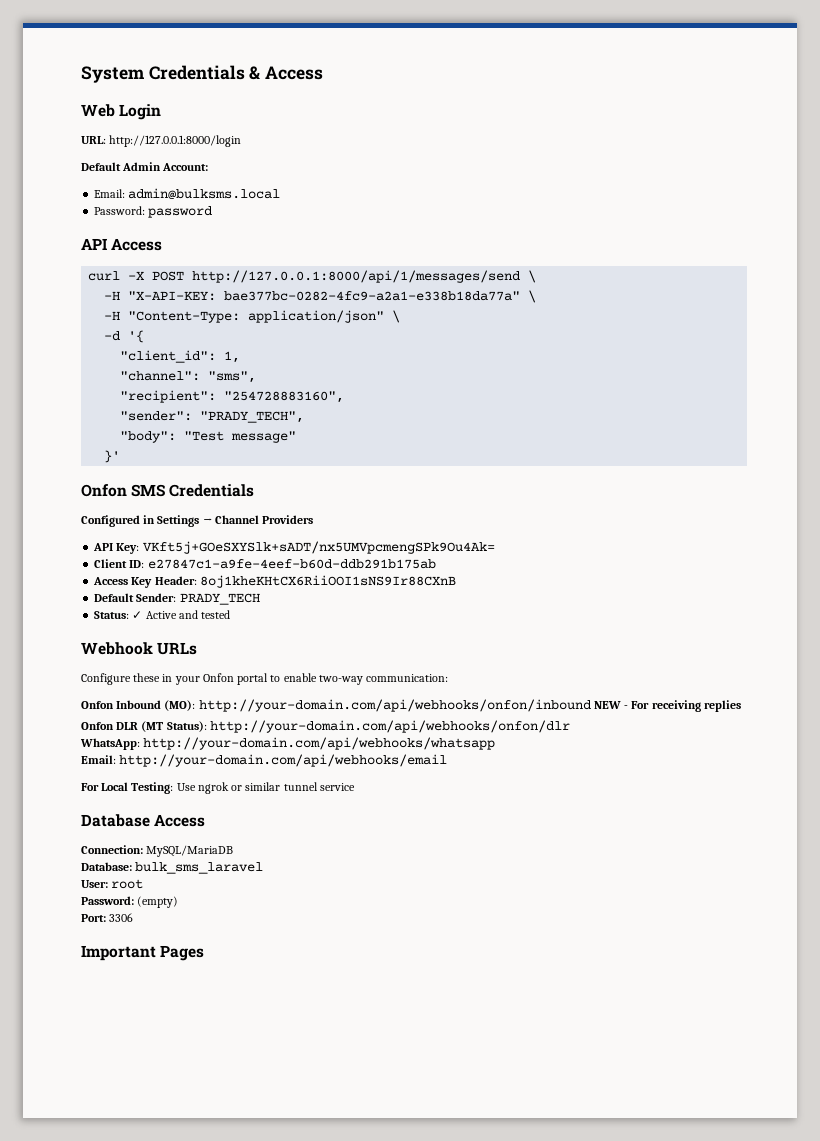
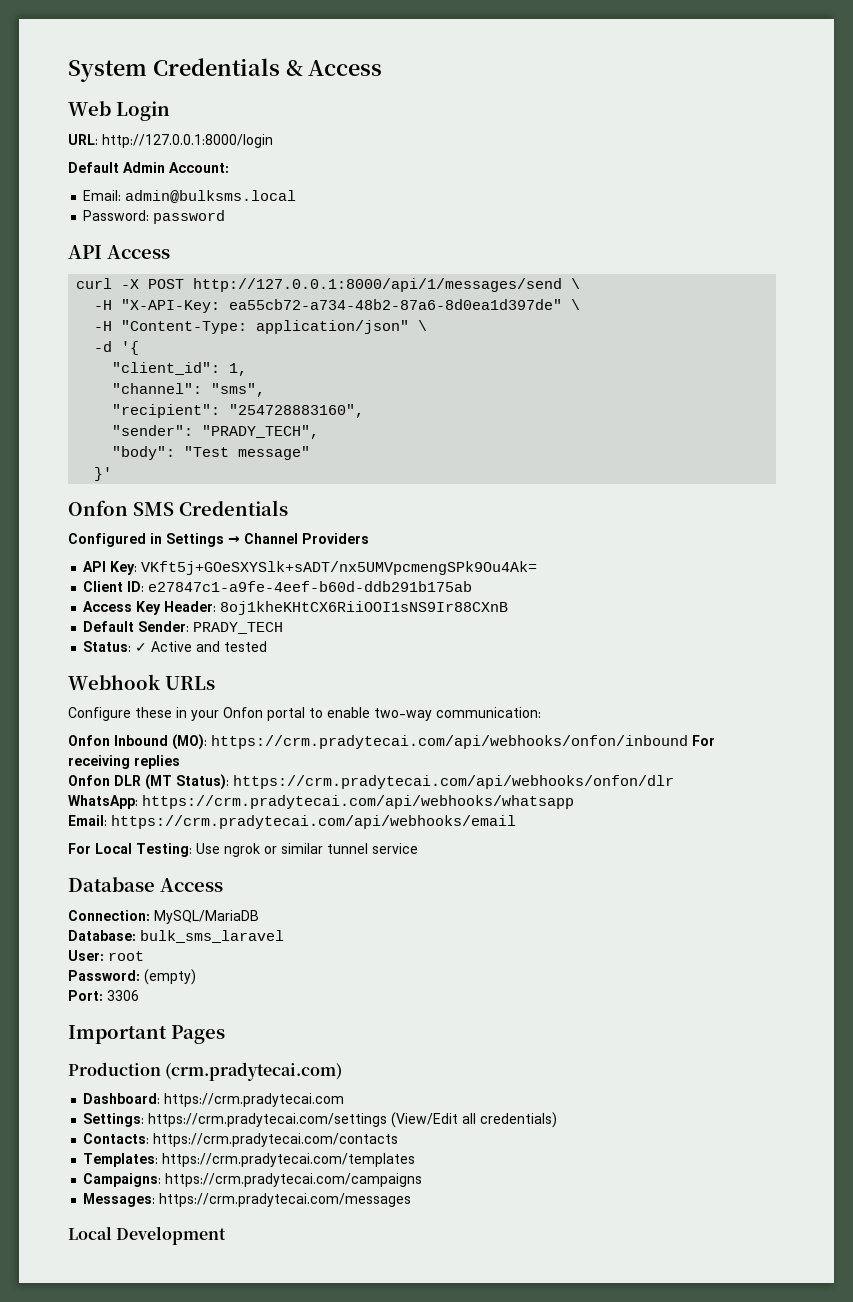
- -H "X-API-KEY: bae377bc-0282-4fc9-a2a1-e338b18da77a" \
+ -H "X-API-Key: ea55cb72-a734-48b2-87a6-8d0ea1d397de" \
- Onfon Inbound (MO): http://your-domain.com/api/webhooks/onfon/inbound NEW - For receiving replies
+ Onfon Inbound (MO): https://crm.pradytecai.com/api/webhooks/onfon/inbound For receiving replies
- Onfon DLR (MT Status): http://your-domain.com/api/webhooks/onfon/dlr
+ Onfon DLR (MT Status): https://crm.pradytecai.com/api/webhooks/onfon/dlr
- WhatsApp: http://your-domain.com/api/webhooks/whatsapp
- Email: http://your-domain.com/api/webhooks/email
+ WhatsApp: https://crm.pradytecai.com/api/webhooks/whatsapp
+ Email: https://crm.pradytecai.com/api/webhooks/email
+ Production (crm.pradytecai.com)
+ Dashboard: https://crm.pradytecai.com
+ Settings: https://crm.pradytecai.com/settings (View/Edit all credentials)
+ Contacts: https://crm.pradytecai.com/contacts
+ Templates: https://crm.pradytecai.com/templates
+ Campaigns: https://crm.pradytecai.com/campaigns
+ Messages: https://crm.pradytecai.com/messages
+ Local Development

